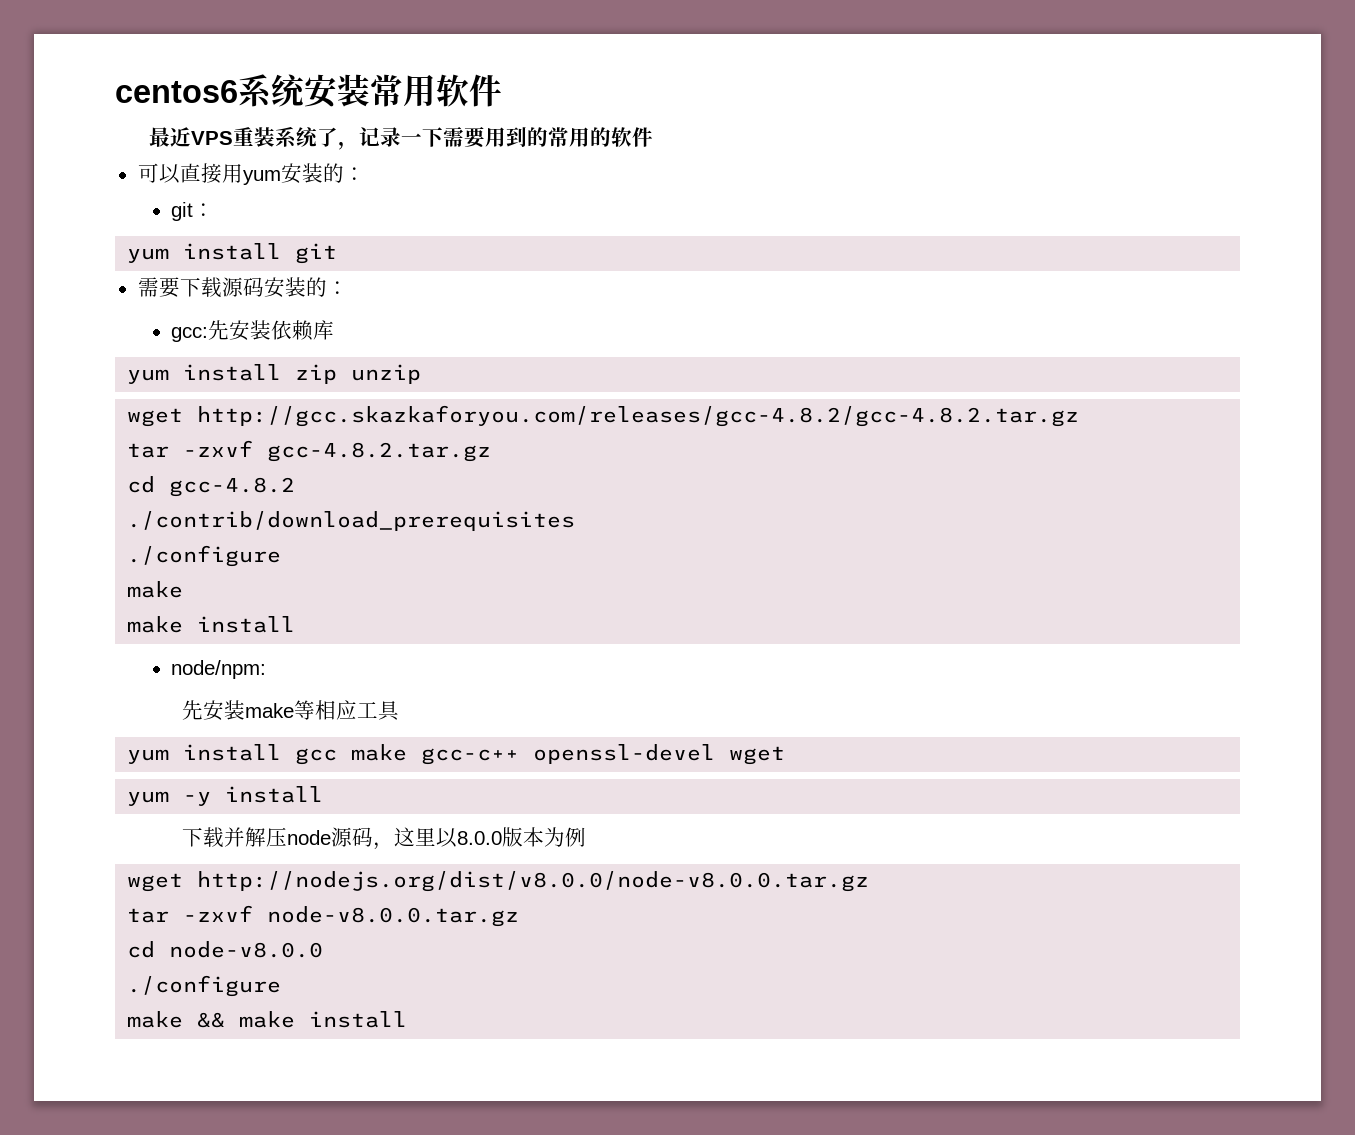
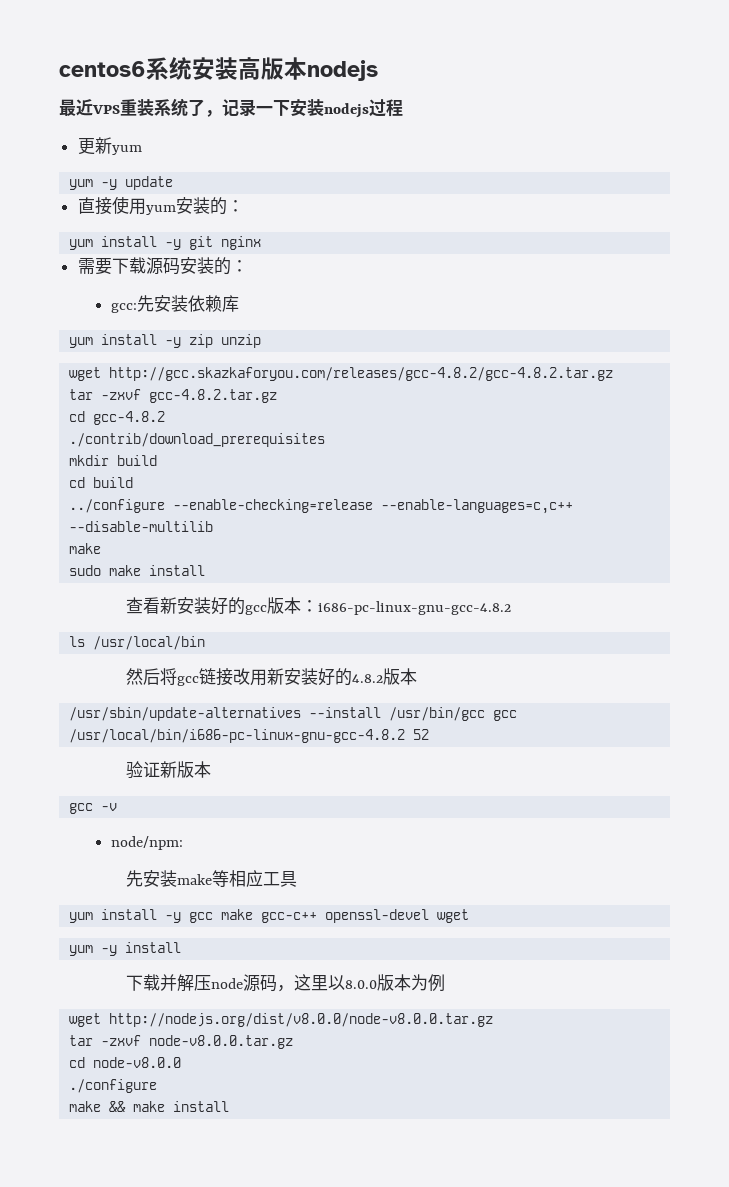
- centos6系统安装常用软件
+ centos6系统安装高版本nodejs
- 最近VPS重装系统了，记录一下需要用到的常用的软件
- 可以直接用yum安装的：
+ 最近VPS重装系统了，记录一下安装nodejs过程
+ 更新yum
+ yum -y update
+ 直接使用yum安装的：
- git：
- yum install git
+ yum install -y git nginx
- yum install zip unzip
+ yum install -y zip unzip
  ./contrib/download_prerequisites
- ./configure
+ mkdir build
+ cd build
+ ../configure --enable-checking=release --enable-languages=c,c++ --disable-multilib
  make
- make install
+ sudo make install
+ 查看新安装好的gcc版本：i686-pc-linux-gnu-gcc-4.8.2
+ ls /usr/local/bin
+ 然后将gcc链接改用新安装好的4.8.2版本
+ /usr/sbin/update-alternatives --install /usr/bin/gcc gcc /usr/local/bin/i686-pc-linux-gnu-gcc-4.8.2 52
+ 验证新版本
+ gcc -v
- yum install gcc make gcc-c++ openssl-devel wget
+ yum install -y gcc make gcc-c++ openssl-devel wget

